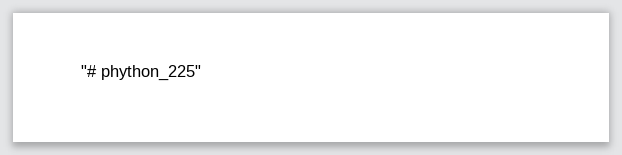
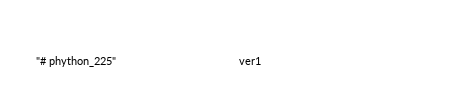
+ ver1

